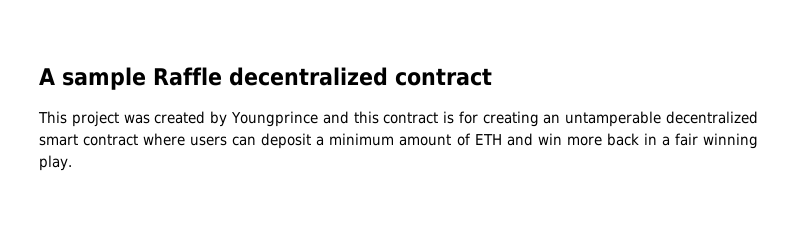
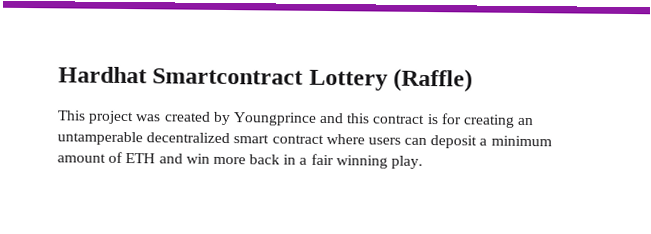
- A sample Raffle decentralized contract
+ Hardhat Smartcontract Lottery (Raffle)

